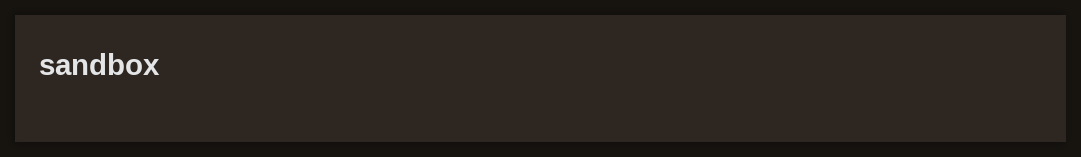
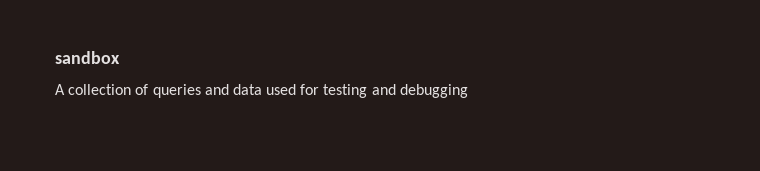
+ A collection of queries and data used for testing and debugging

